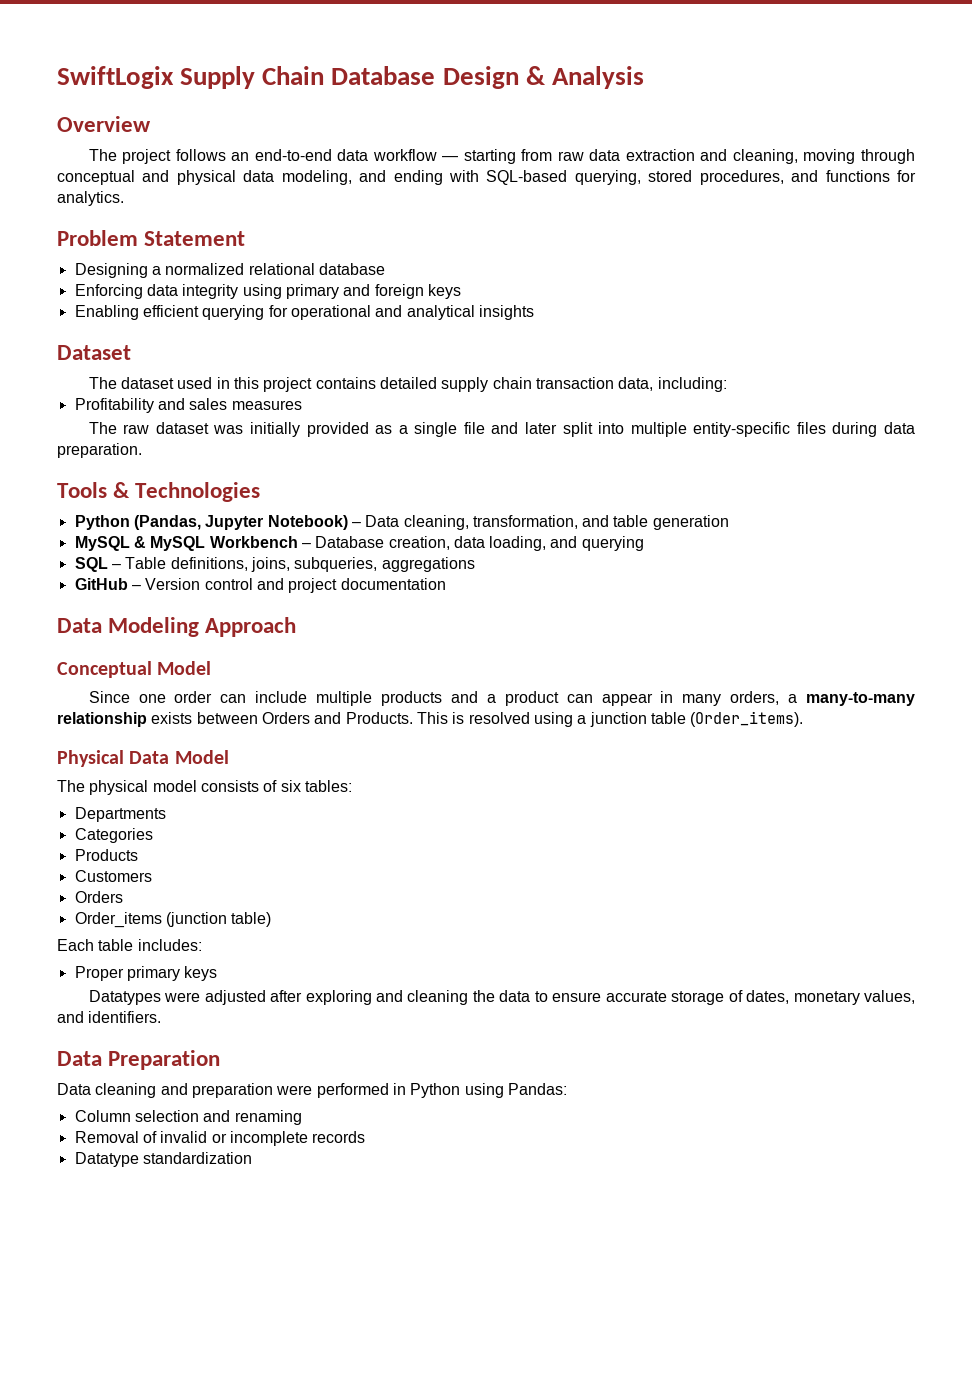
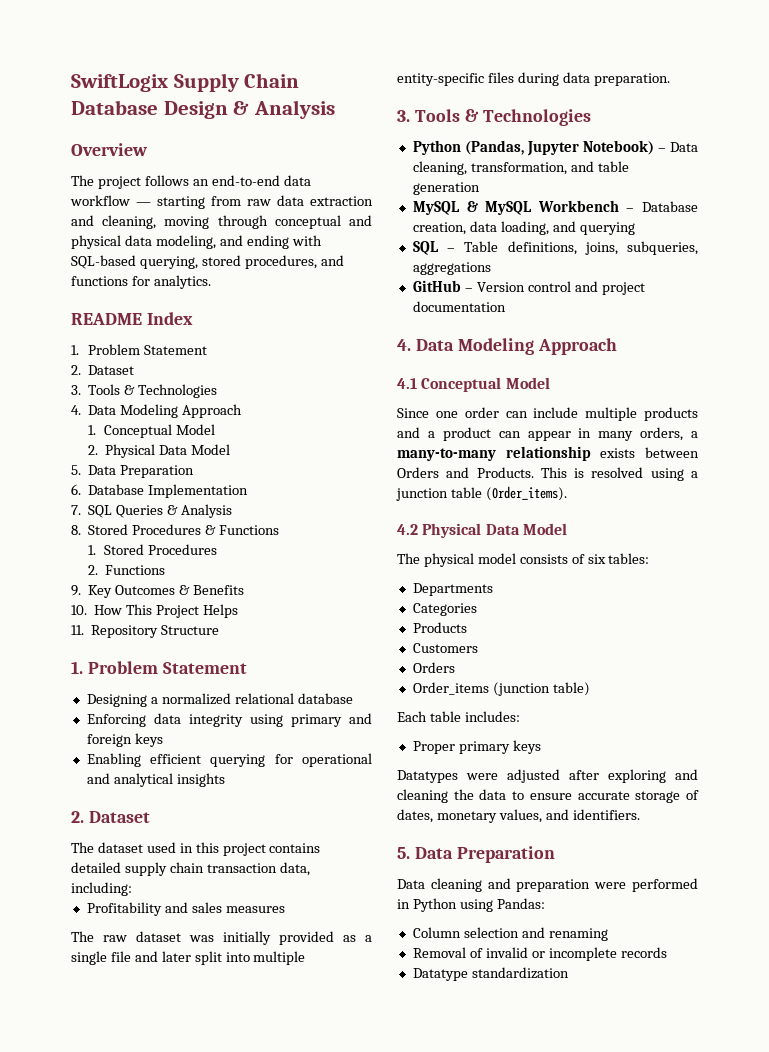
- Problem Statement
+ README Index
+ 1. Problem Statement
+ 2. Dataset
+ 3. Tools & Technologies
+ 4. Data Modeling Approach
+ 1. Conceptual Model
+ 2. Physical Data Model
+ 5. Data Preparation
+ 6. Database Implementation
+ 7. SQL Queries & Analysis
+ 8. Stored Procedures & Functions
+ 1. Stored Procedures
+ 2. Functions
+ 9. Key Outcomes & Benefits
+ 10. How This Project Helps
+ 11. Repository Structure
+ 1. Problem Statement
  Enabling efficient querying for operational and analytical insights
- Dataset
+ 2. Dataset
  The raw dataset was initially provided as a single file and later split into multiple entity-specific files during data preparation.
- Tools & Technologies
+ 3. Tools & Technologies
  GitHub – Version control and project documentation
- Data Modeling Approach
- Conceptual Model
+ 4. Data Modeling Approach
+ 4.1 Conceptual Model
- Physical Data Model
+ 4.2 Physical Data Model
  Datatypes were adjusted after exploring and cleaning the data to ensure accurate storage of dates, monetary values, and identifiers.
- Data Preparation
+ 5. Data Preparation

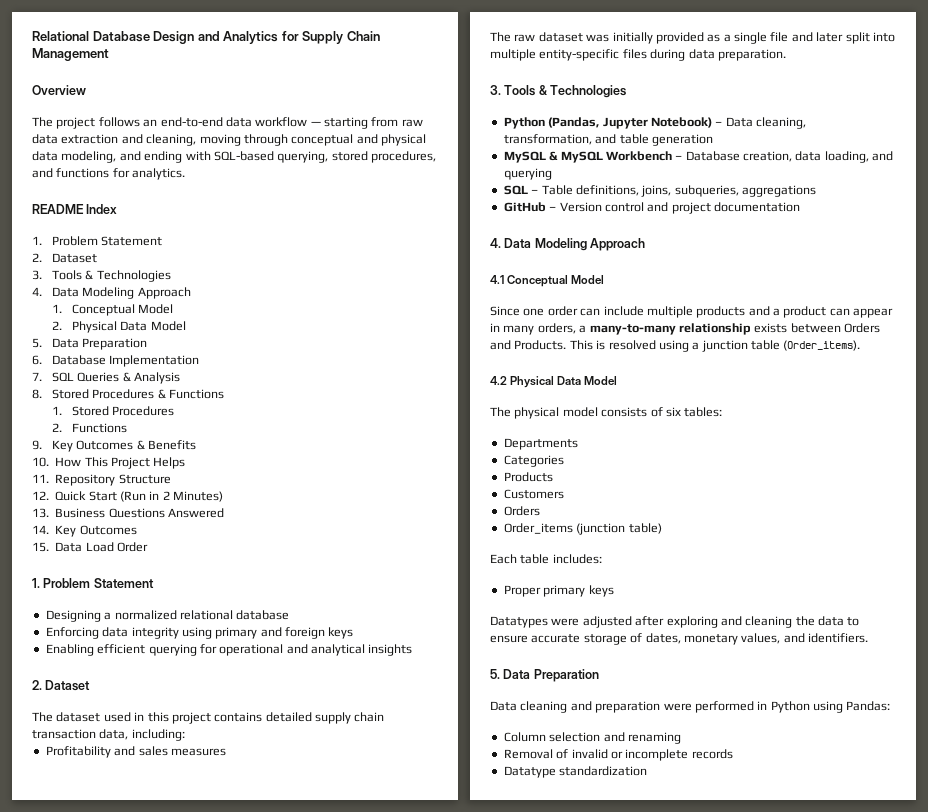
- SwiftLogix Supply Chain Database Design & Analysis
+ Relational Database Design and Analytics for Supply Chain Management
+ 12. Quick Start (Run in 2 Minutes)
+ 13. Business Questions Answered
+ 14. Key Outcomes
+ 15. Data Load Order

